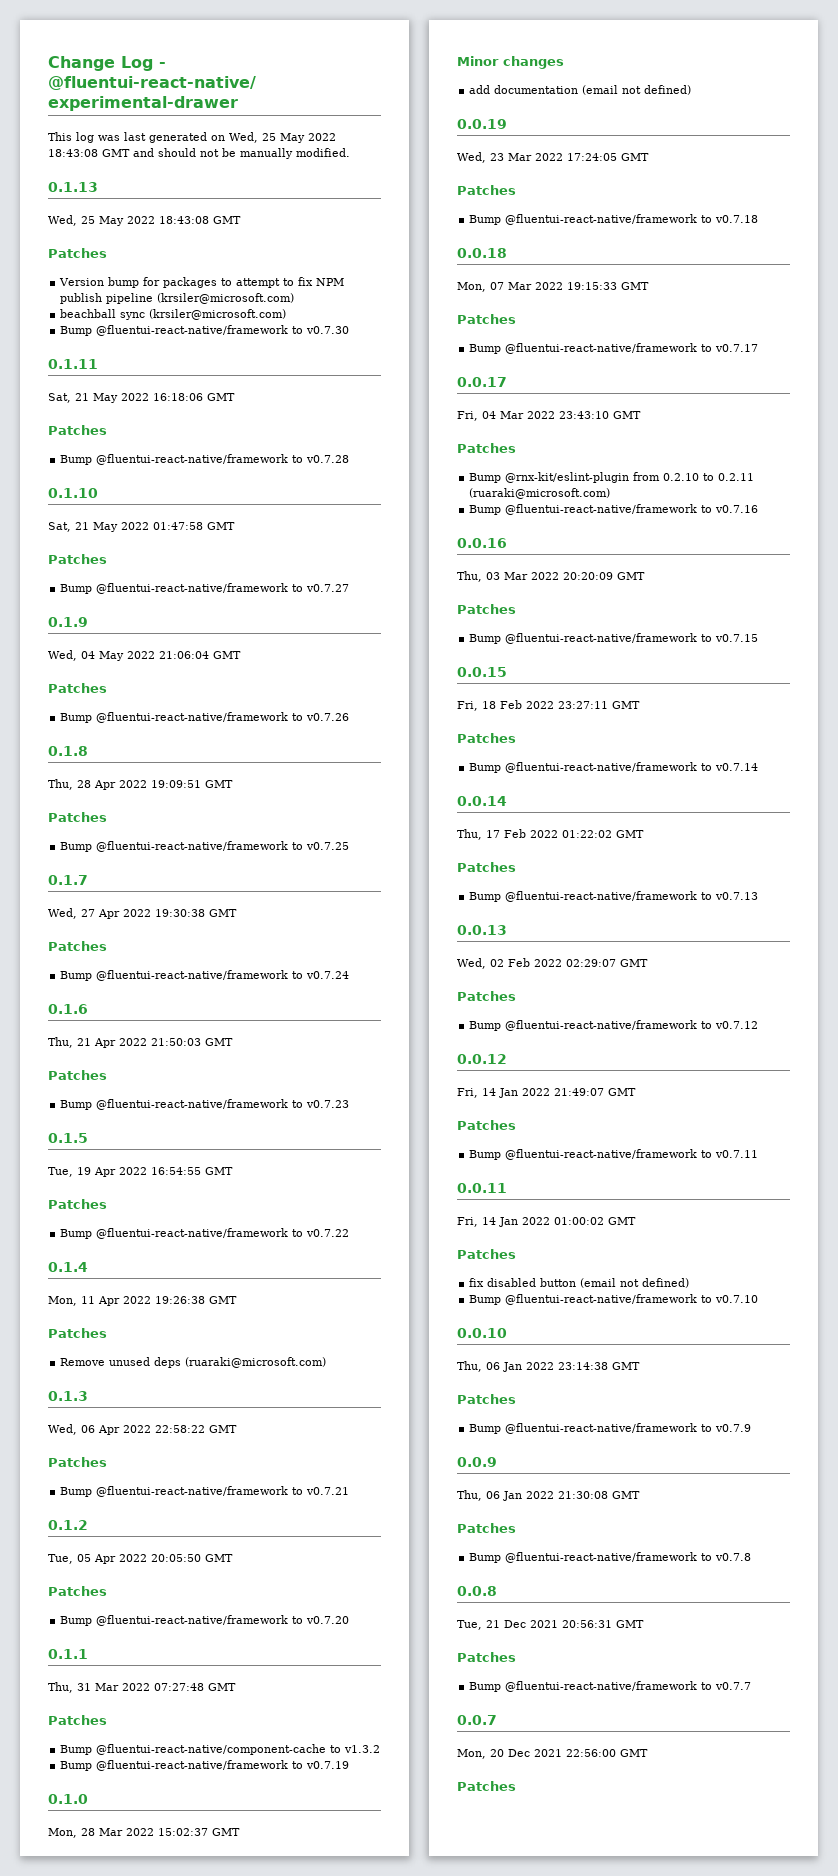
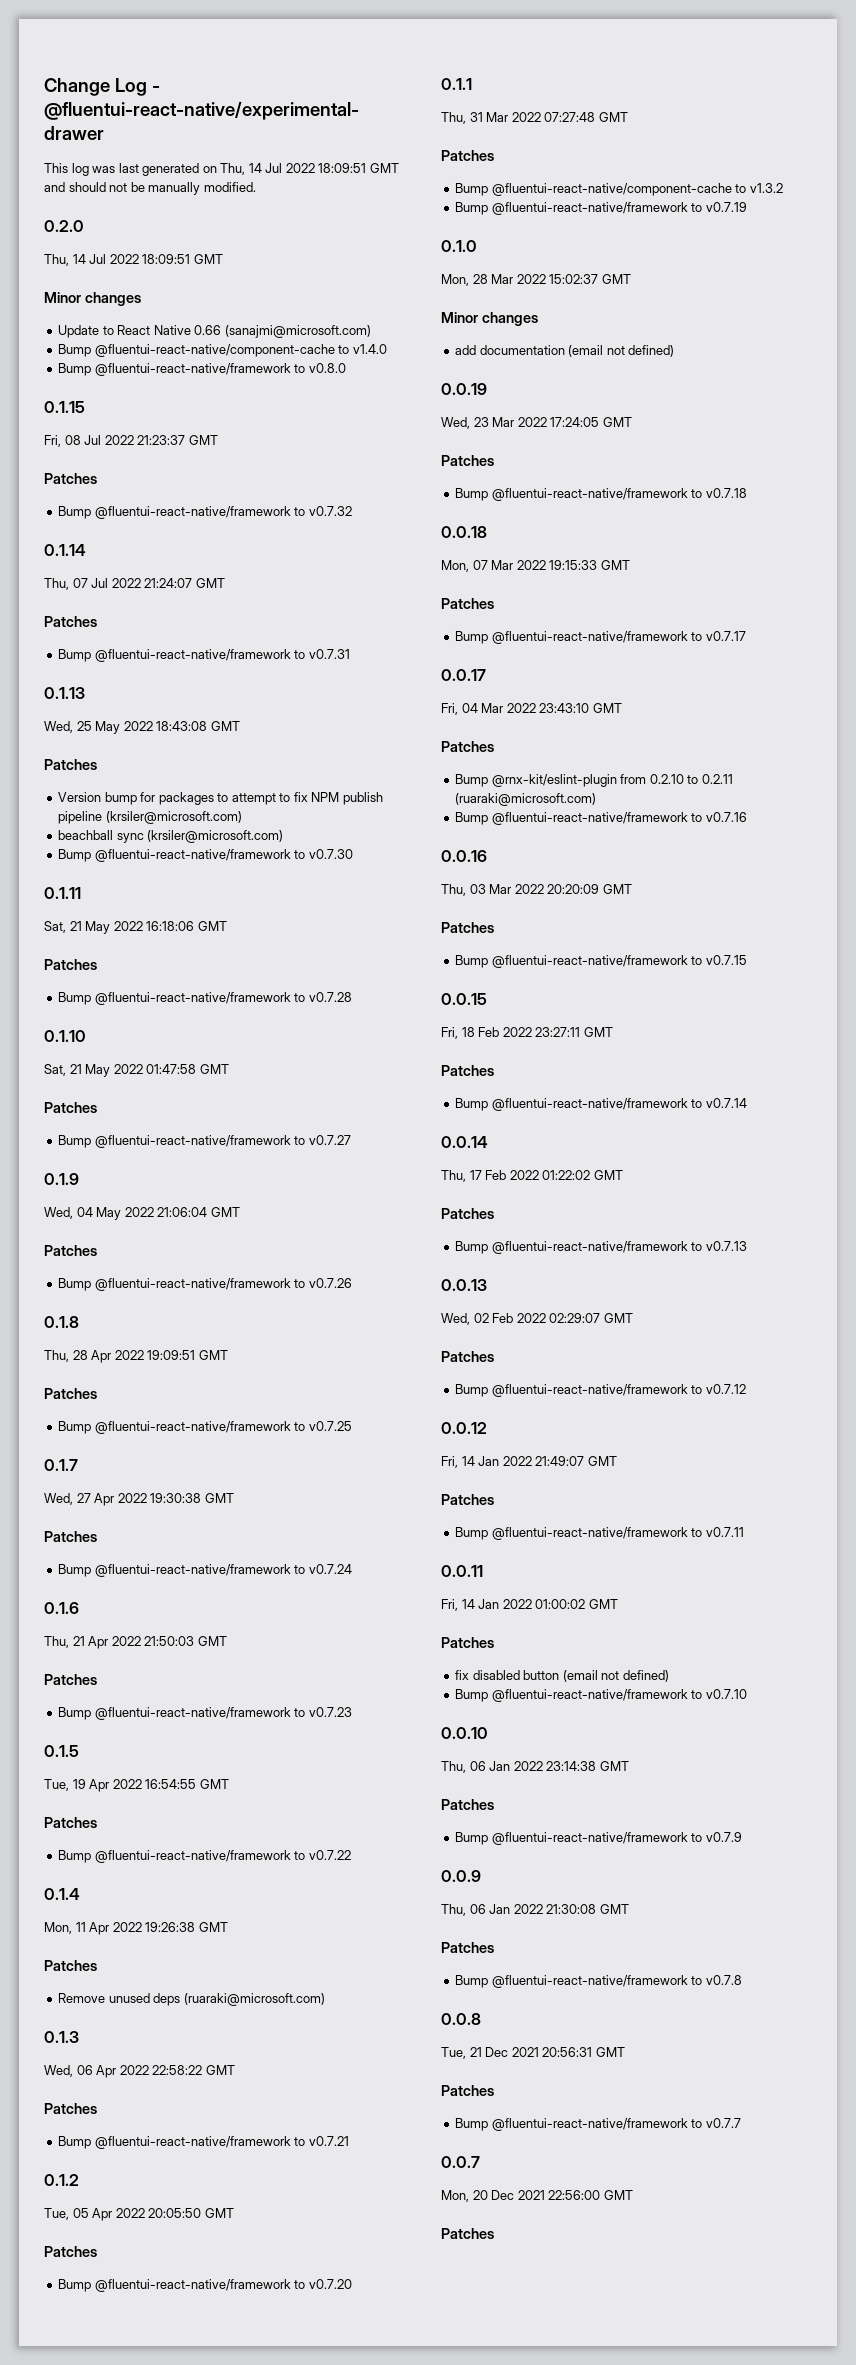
- This log was last generated on Wed, 25 May 2022 18:43:08 GMT and should not be manually modified.
+ This log was last generated on Thu, 14 Jul 2022 18:09:51 GMT and should not be manually modified.
+ 0.2.0
+ Thu, 14 Jul 2022 18:09:51 GMT
+ Minor changes
+ Update to React Native 0.66 (sanajmi@microsoft.com)
+ Bump @fluentui-react-native/component-cache to v1.4.0
+ Bump @fluentui-react-native/framework to v0.8.0
+ 0.1.15
+ Fri, 08 Jul 2022 21:23:37 GMT
+ Patches
+ Bump @fluentui-react-native/framework to v0.7.32
+ 0.1.14
+ Thu, 07 Jul 2022 21:24:07 GMT
+ Patches
+ Bump @fluentui-react-native/framework to v0.7.31

